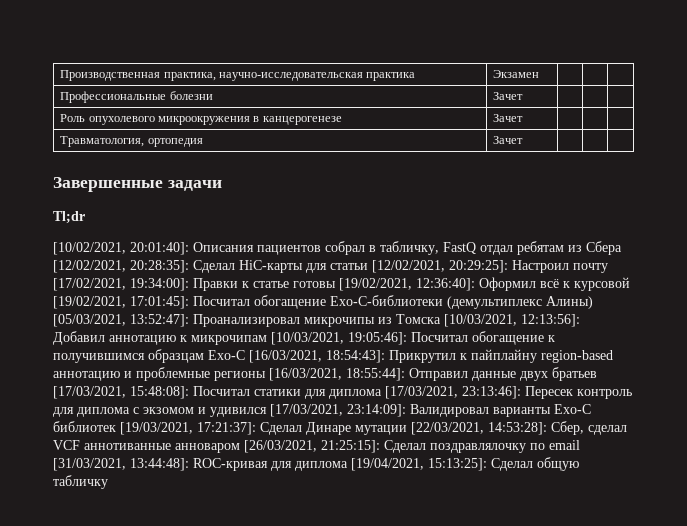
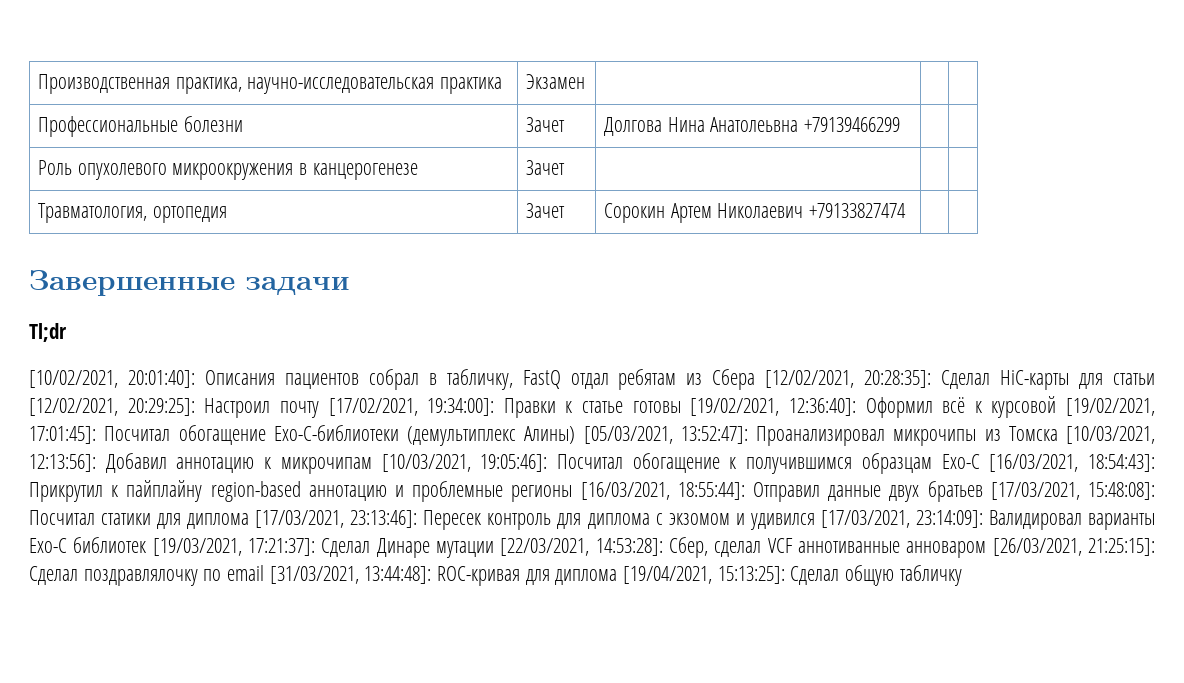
- Профессиональные болезни | Зачет | | |
+ Профессиональные болезни | Зачет | Долгова Нина Анатолеьвна +79139466299 | |
- Травматология, ортопедия | Зачет | | |
+ Травматология, ортопедия | Зачет | Сорокин Артем Николаевич +79133827474 | |

